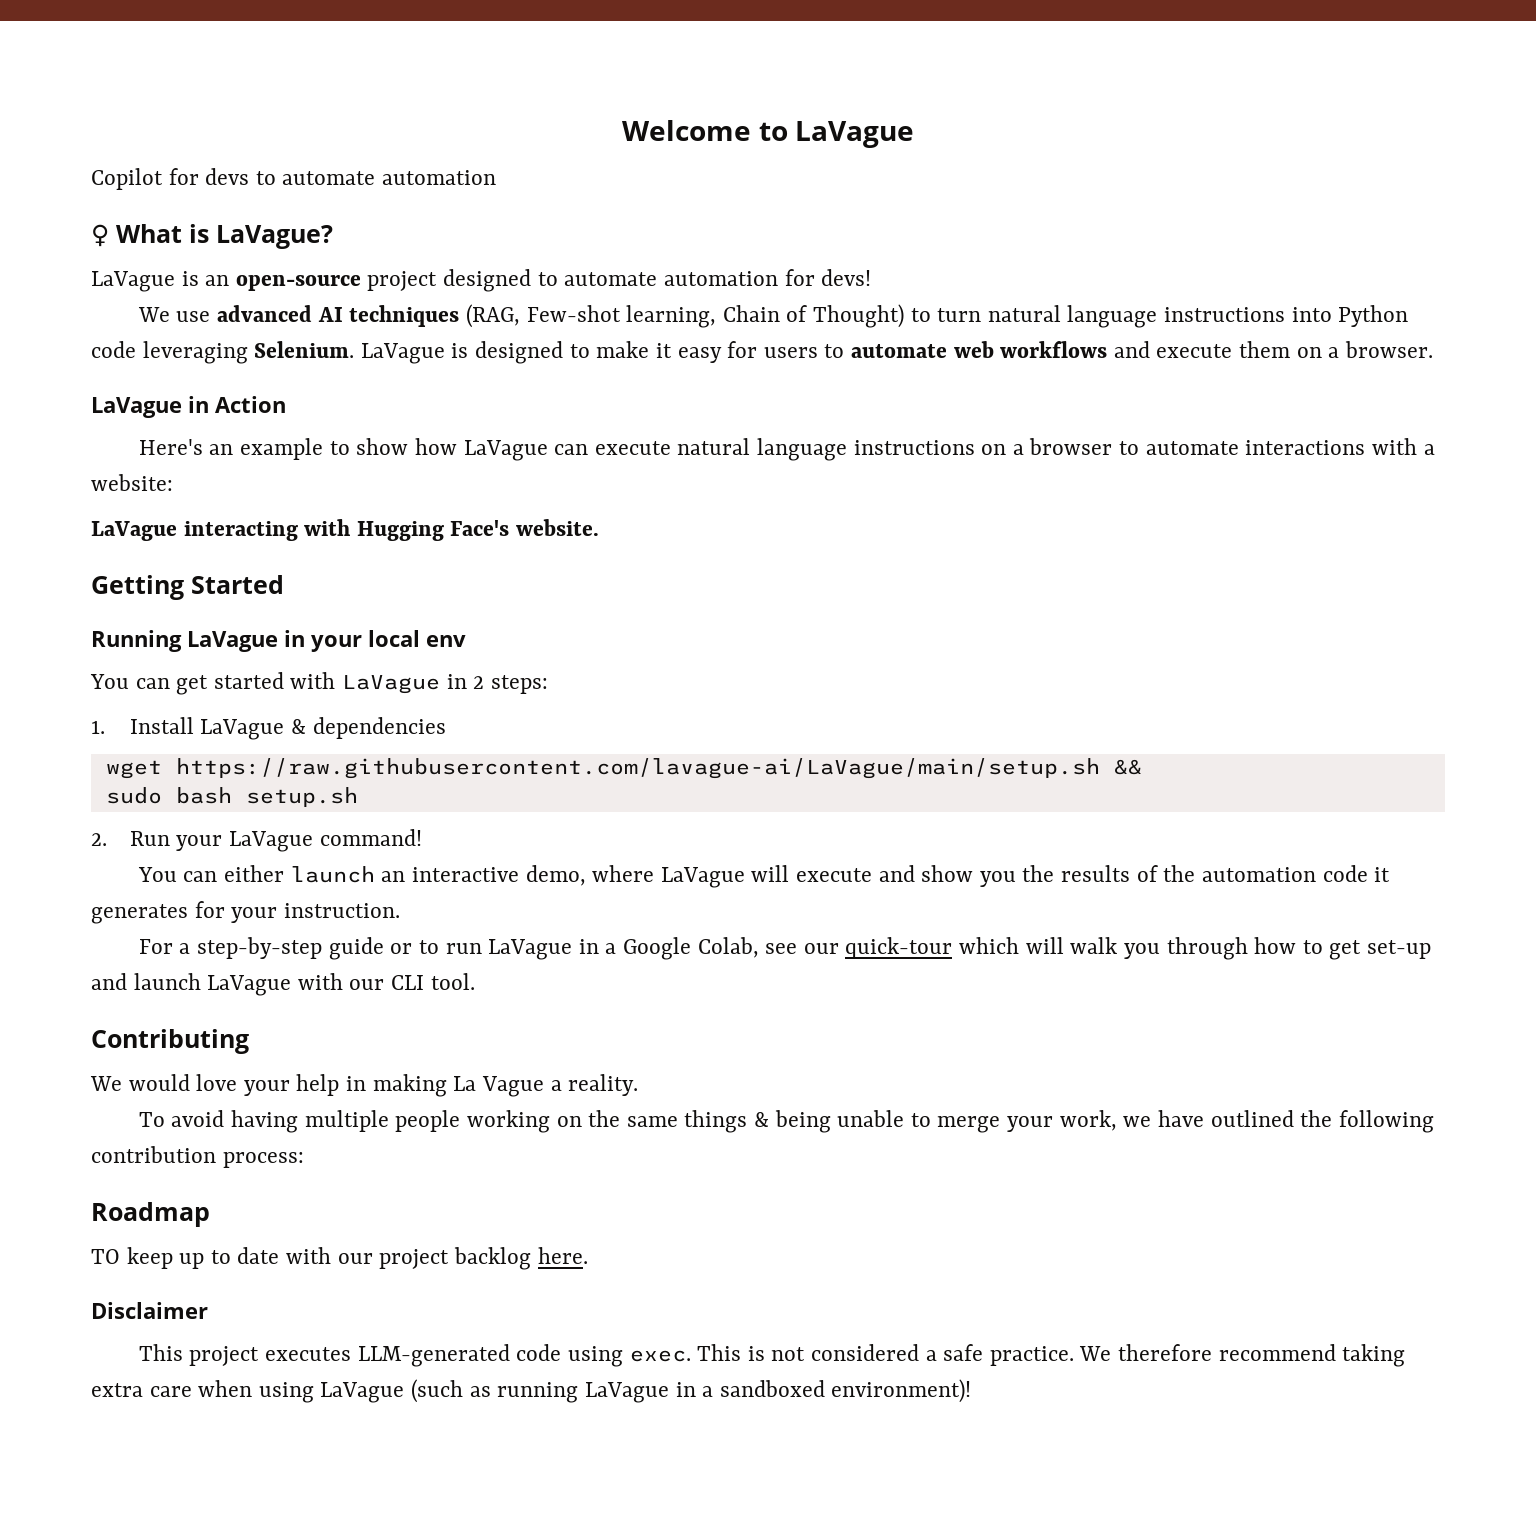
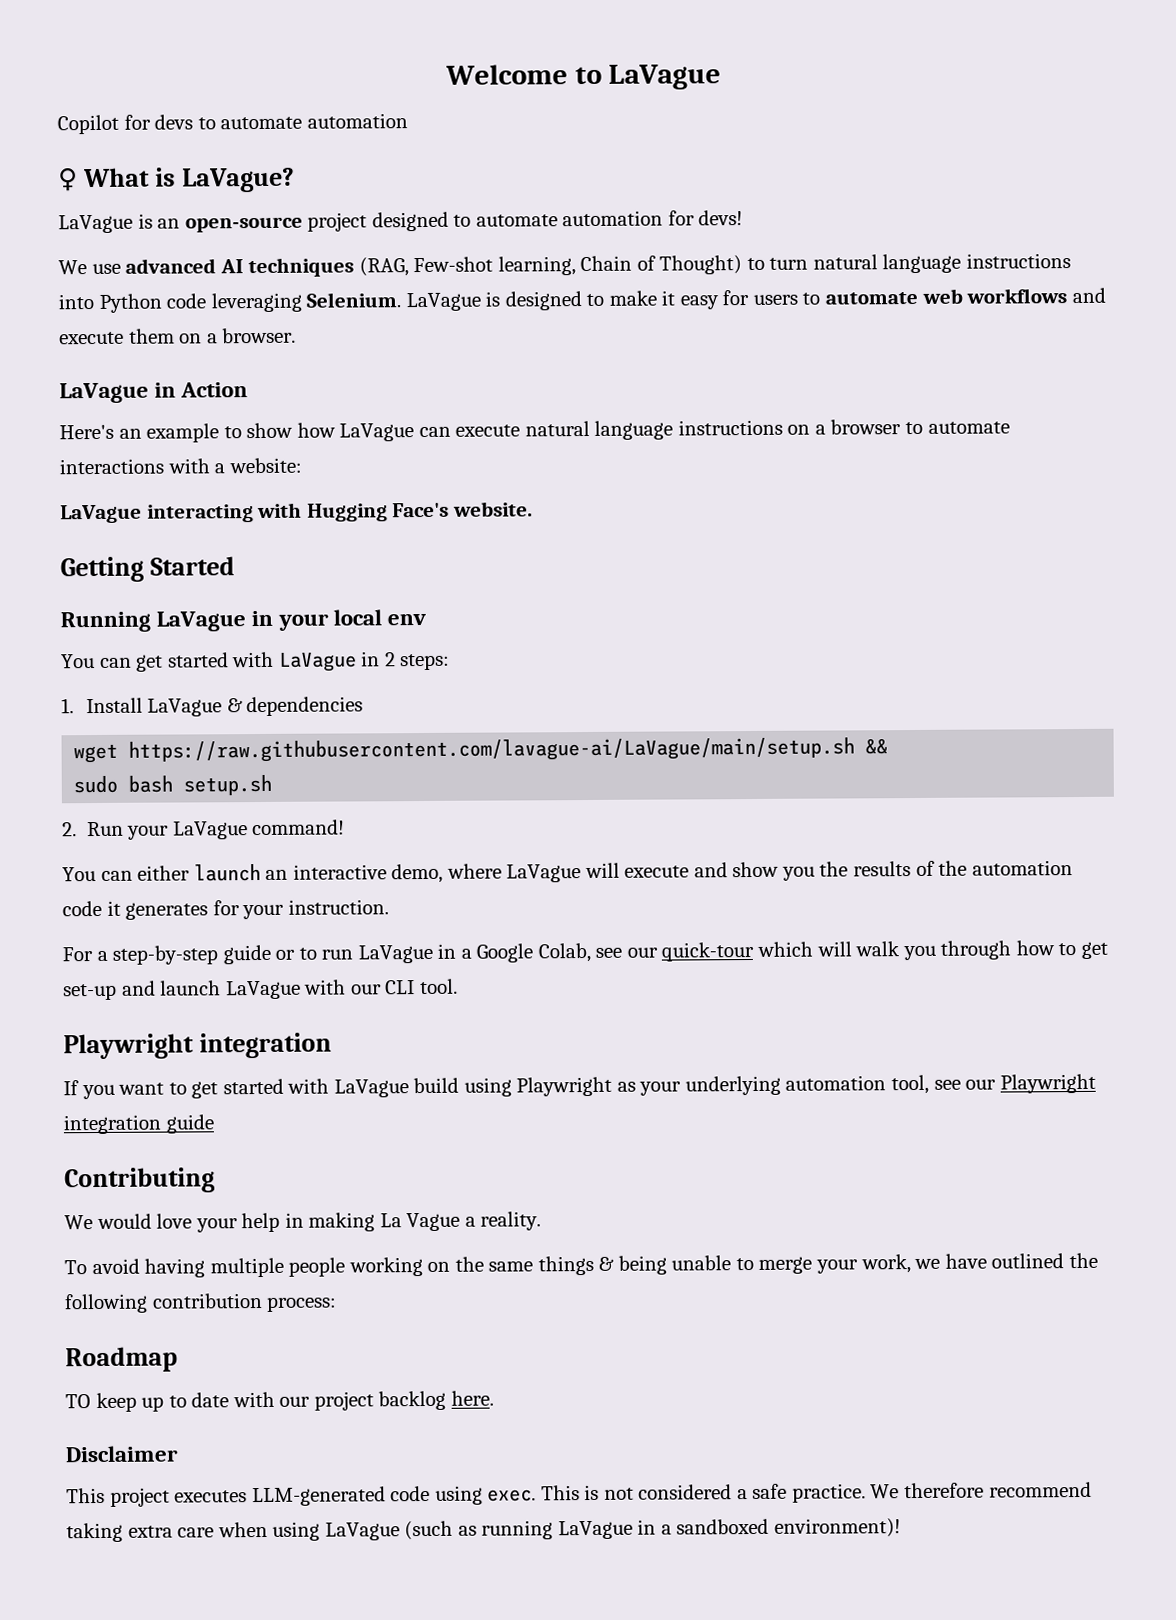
  For a step-by-step guide or to run LaVague in a Google Colab, see our quick-tour which will walk you through how to get set-up and launch LaVague with our CLI tool.
+ Playwright integration
+ If you want to get started with LaVague build using Playwright as your underlying automation tool, see our Playwright integration guide

